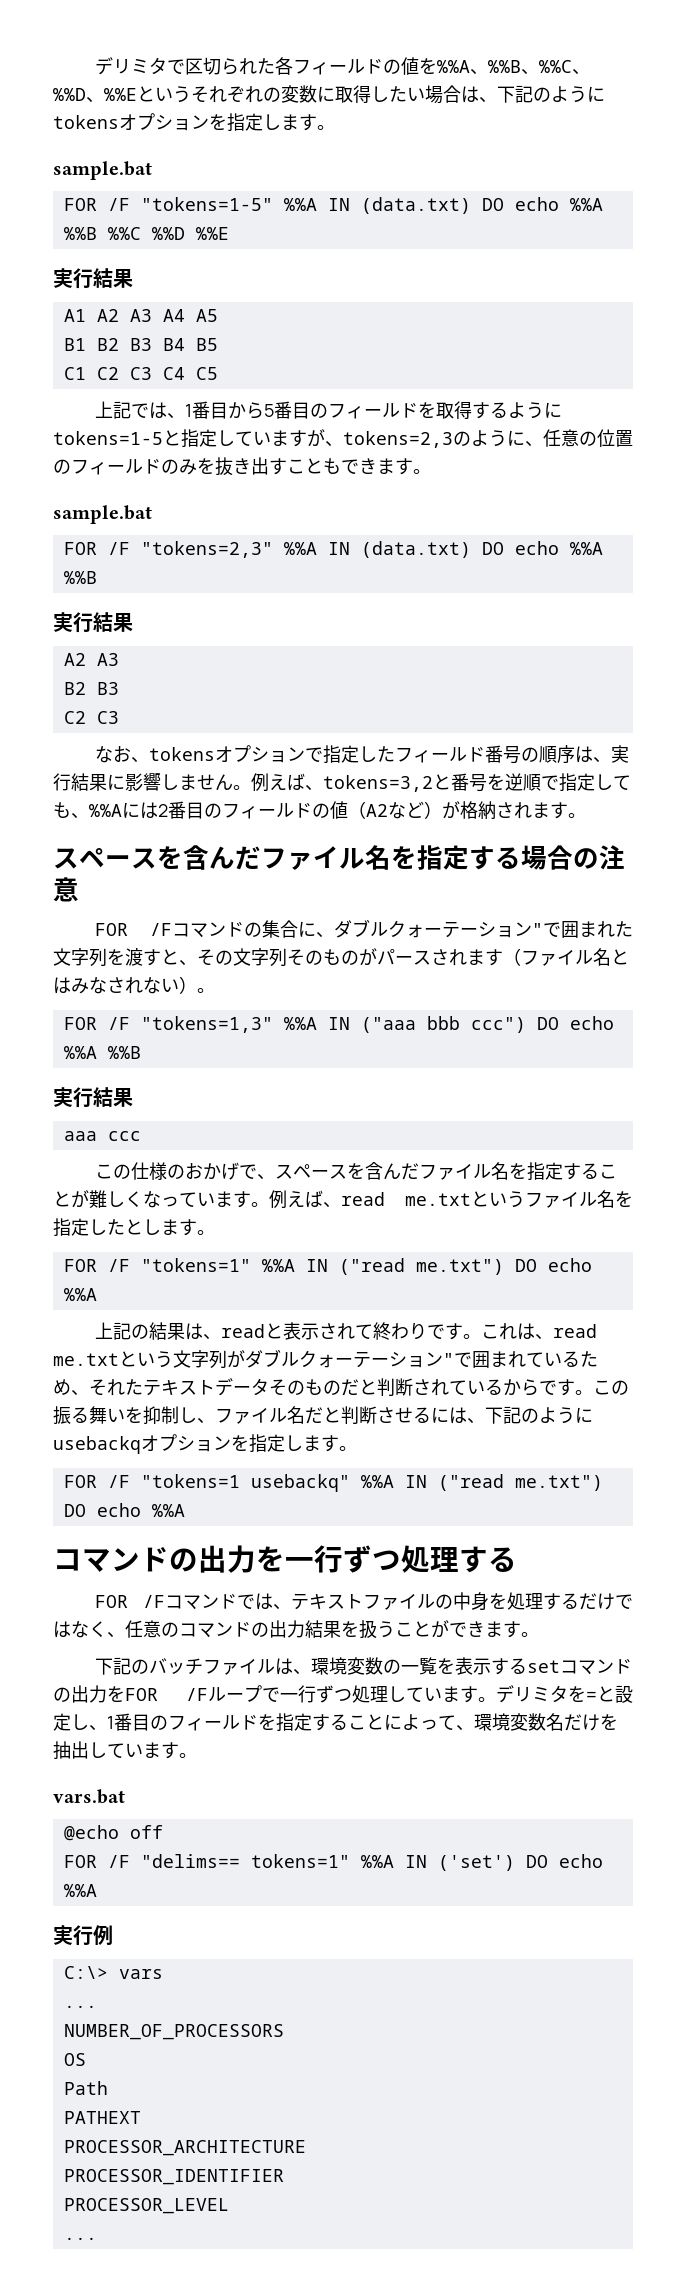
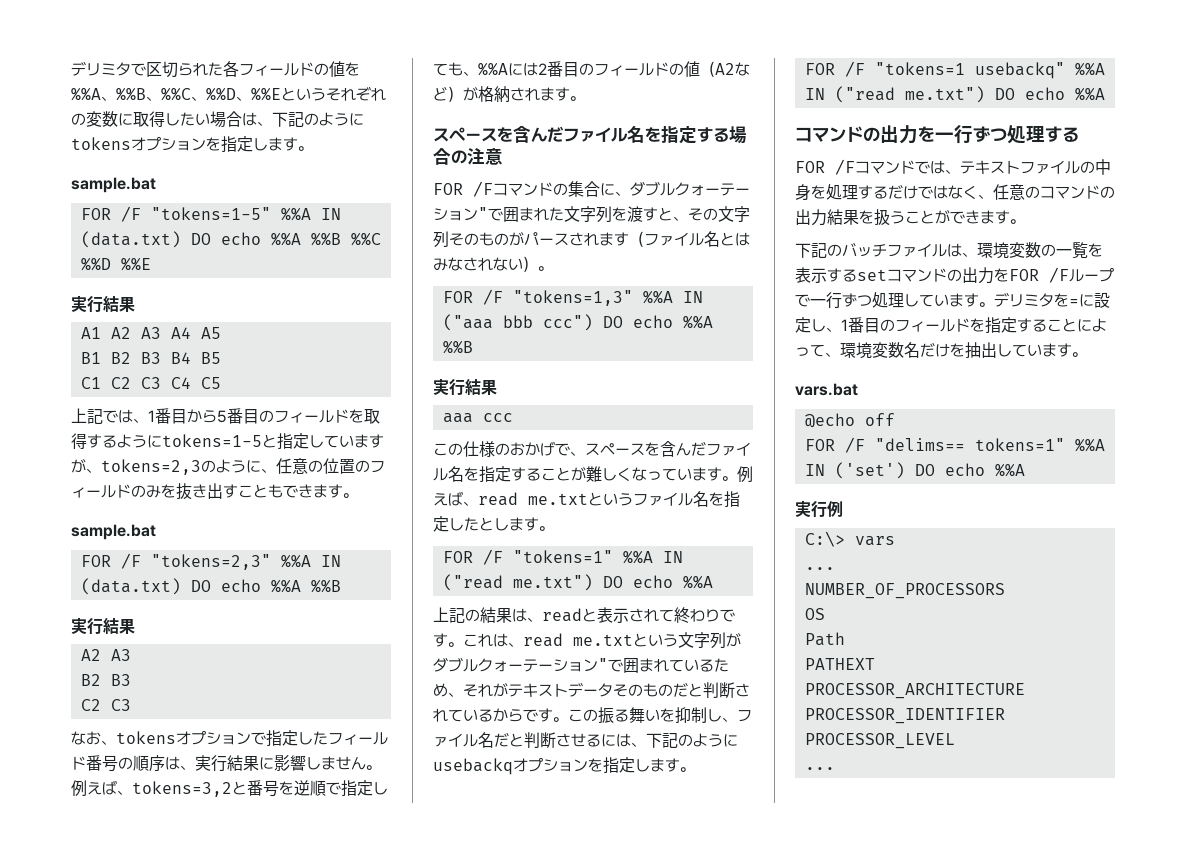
- これは、read me.txtという文字列がダブルクォーテーション"で囲まれているため、それたテキストデータそのものだと判断されているからです。
+ これは、read me.txtという文字列がダブルクォーテーション"で囲まれているため、それがテキストデータそのものだと判断されているからです。
- デリミタを=と設定し、1番目のフィールドを指定することによって、環境変数名だけを抽出しています。
+ デリミタを=に設定し、1番目のフィールドを指定することによって、環境変数名だけを抽出しています。

